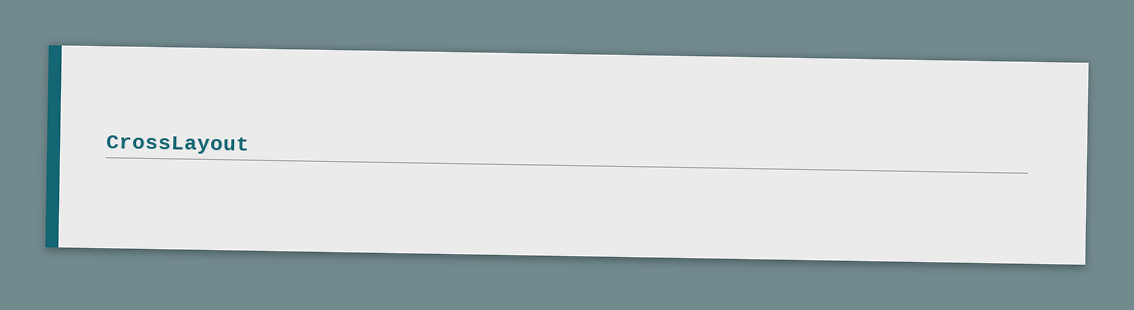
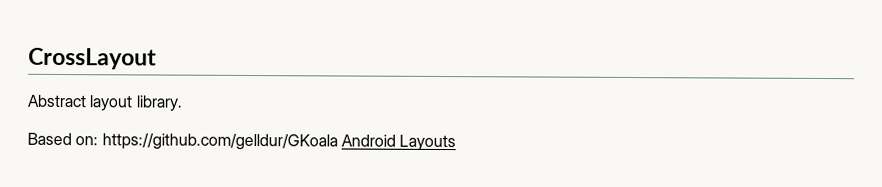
+ Abstract layout library.
+ Based on: https://github.com/gelldur/GKoala Android Layouts

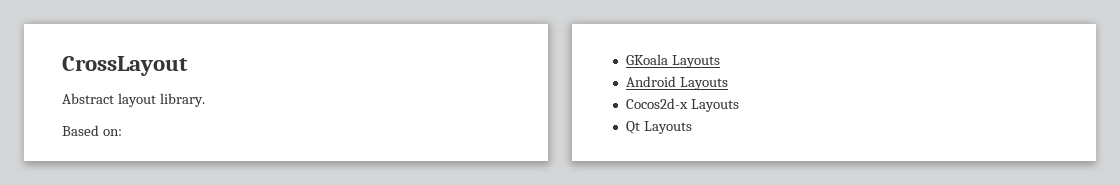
- Based on: https://github.com/gelldur/GKoala Android Layouts
+ Based on:
+ GKoala Layouts
+ Android Layouts
+ Cocos2d-x Layouts
+ Qt Layouts

